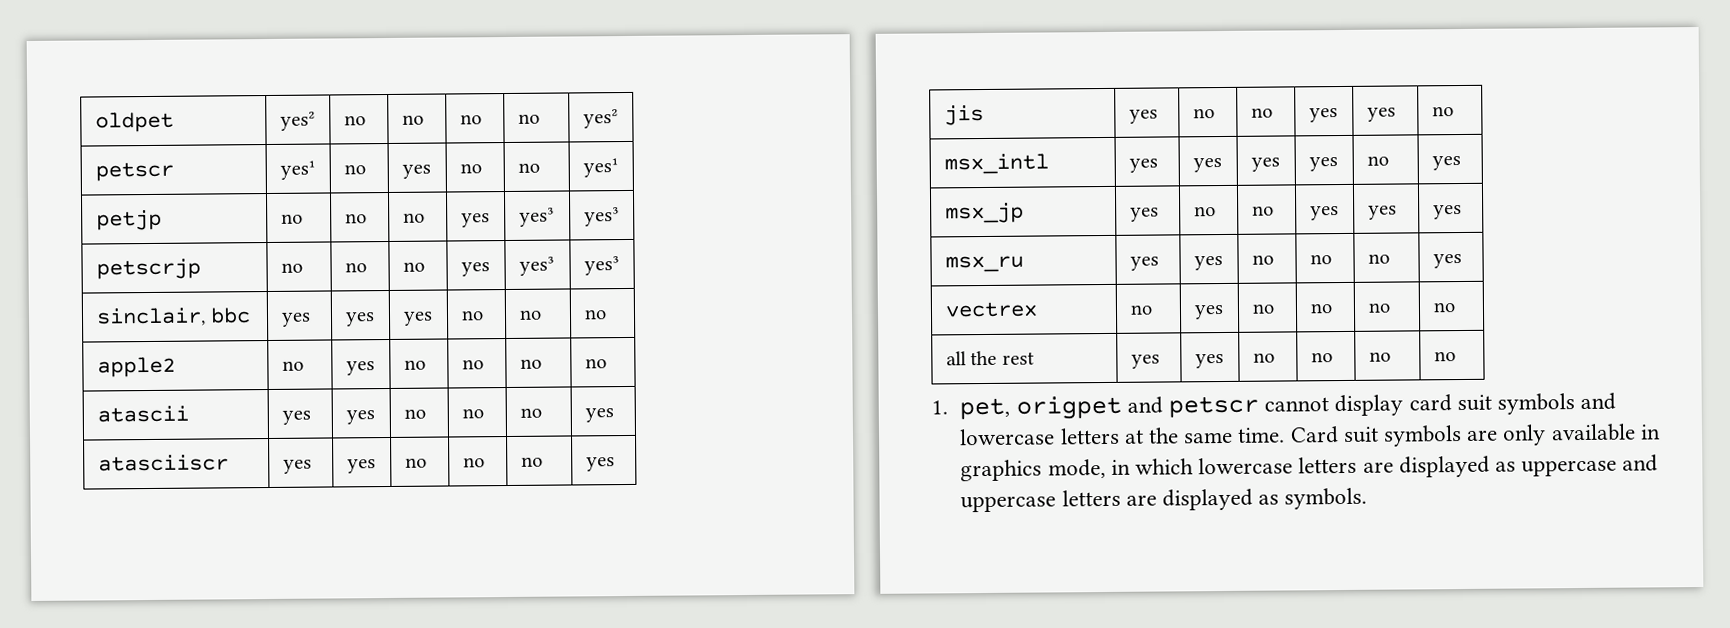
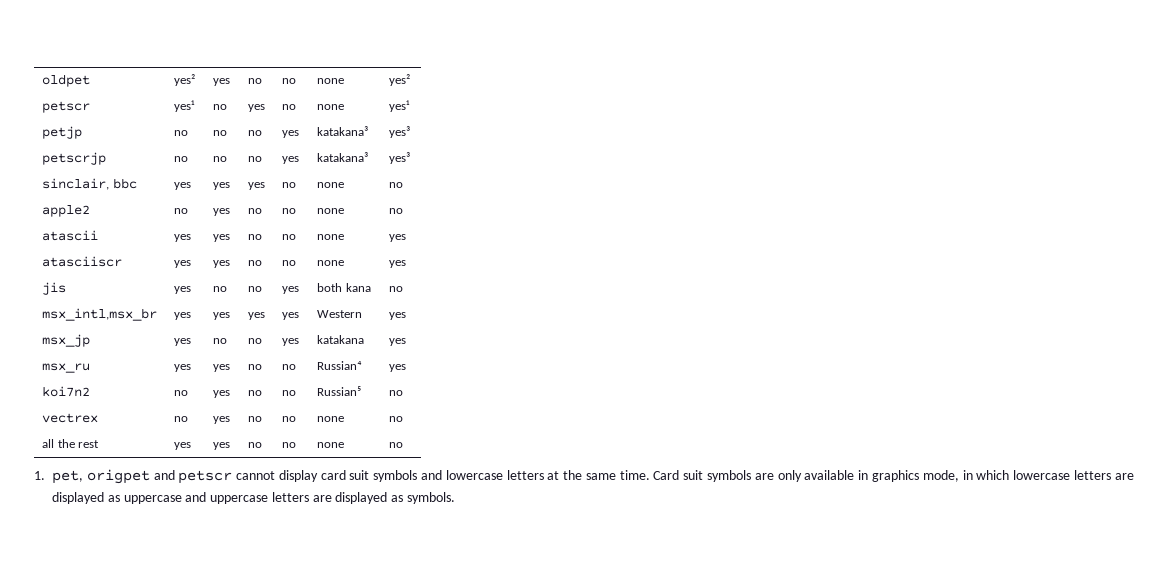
- oldpet | yes² | no | no | no | no | yes²
+ oldpet | yes² | yes | no | no | none | yes²
- petscr | yes¹ | no | yes | no | no | yes¹
+ petscr | yes¹ | no | yes | no | none | yes¹
- petjp | no | no | no | yes | yes³ | yes³
+ petjp | no | no | no | yes | katakana³ | yes³
- petscrjp | no | no | no | yes | yes³ | yes³
+ petscrjp | no | no | no | yes | katakana³ | yes³
- sinclair, bbc | yes | yes | yes | no | no | no
+ sinclair, bbc | yes | yes | yes | no | none | no
- apple2 | no | yes | no | no | no | no
+ apple2 | no | yes | no | no | none | no
- atascii | yes | yes | no | no | no | yes
+ atascii | yes | yes | no | no | none | yes
- atasciiscr | yes | yes | no | no | no | yes
+ atasciiscr | yes | yes | no | no | none | yes
- jis | yes | no | no | yes | yes | no
- msx_intl | yes | yes | yes | yes | no | yes
+ jis | yes | no | no | yes | both kana | no
+ msx_intl,msx_br | yes | yes | yes | yes | Western | yes
- msx_jp | yes | no | no | yes | yes | yes
+ msx_jp | yes | no | no | yes | katakana | yes
- msx_ru | yes | yes | no | no | no | yes
+ msx_ru | yes | yes | no | no | Russian⁴ | yes
+ koi7n2 | no | yes | no | no | Russian⁵ | no
- vectrex | no | yes | no | no | no | no
+ vectrex | no | yes | no | no | none | no
- all the rest | yes | yes | no | no | no | no
+ all the rest | yes | yes | no | no | none | no

